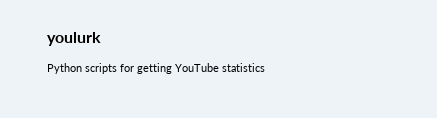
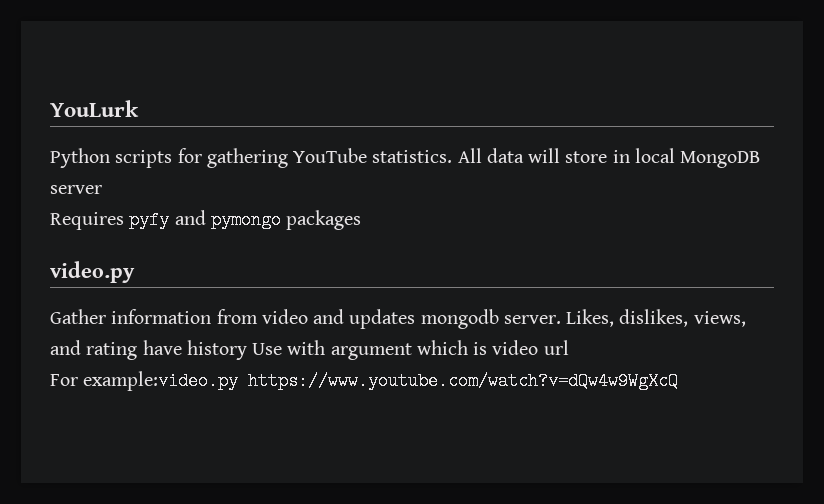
- youlurk
+ YouLurk
- Python scripts for getting YouTube statistics
+ Python scripts for gathering YouTube statistics. All data will store in local MongoDB server
+ Requires pyfy and pymongo packages
+ video.py
+ Gather information from video and updates mongodb server. Likes, dislikes, views, and rating have history Use with argument which is video url
+ For example:video.py https://www.youtube.com/watch?v=dQw4w9WgXcQ

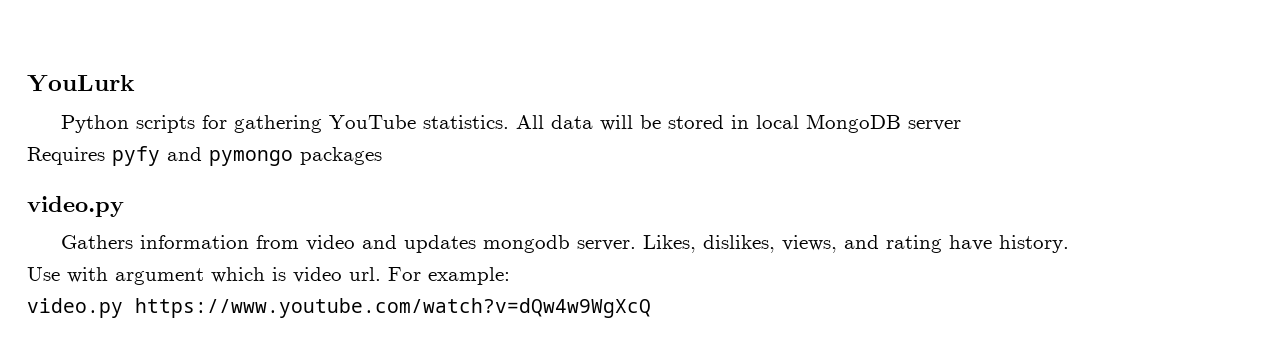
- All data will store in local MongoDB server
+ All data will be stored in local MongoDB server
- Gather information from video and updates mongodb server.
+ Gathers information from video and updates mongodb server.
- Likes, dislikes, views, and rating have history Use with argument which is video url
- For example:video.py https://www.youtube.com/watch?v=dQw4w9WgXcQ
+ Likes, dislikes, views, and rating have history.
+ Use with argument which is video url. For example:
+ video.py https://www.youtube.com/watch?v=dQw4w9WgXcQ

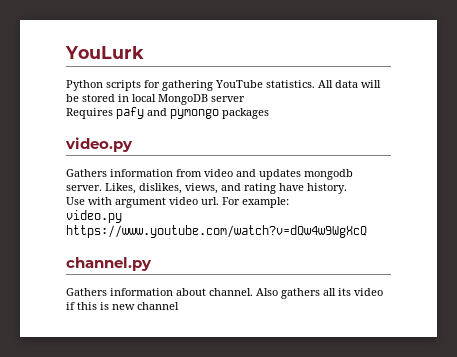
- Requires pyfy and pymongo packages
+ Requires pafy and pymongo packages
- Use with argument which is video url.
+ Use with argument video url.
+ channel.py
+ Gathers information about channel. Also gathers all its video if this is new channel

